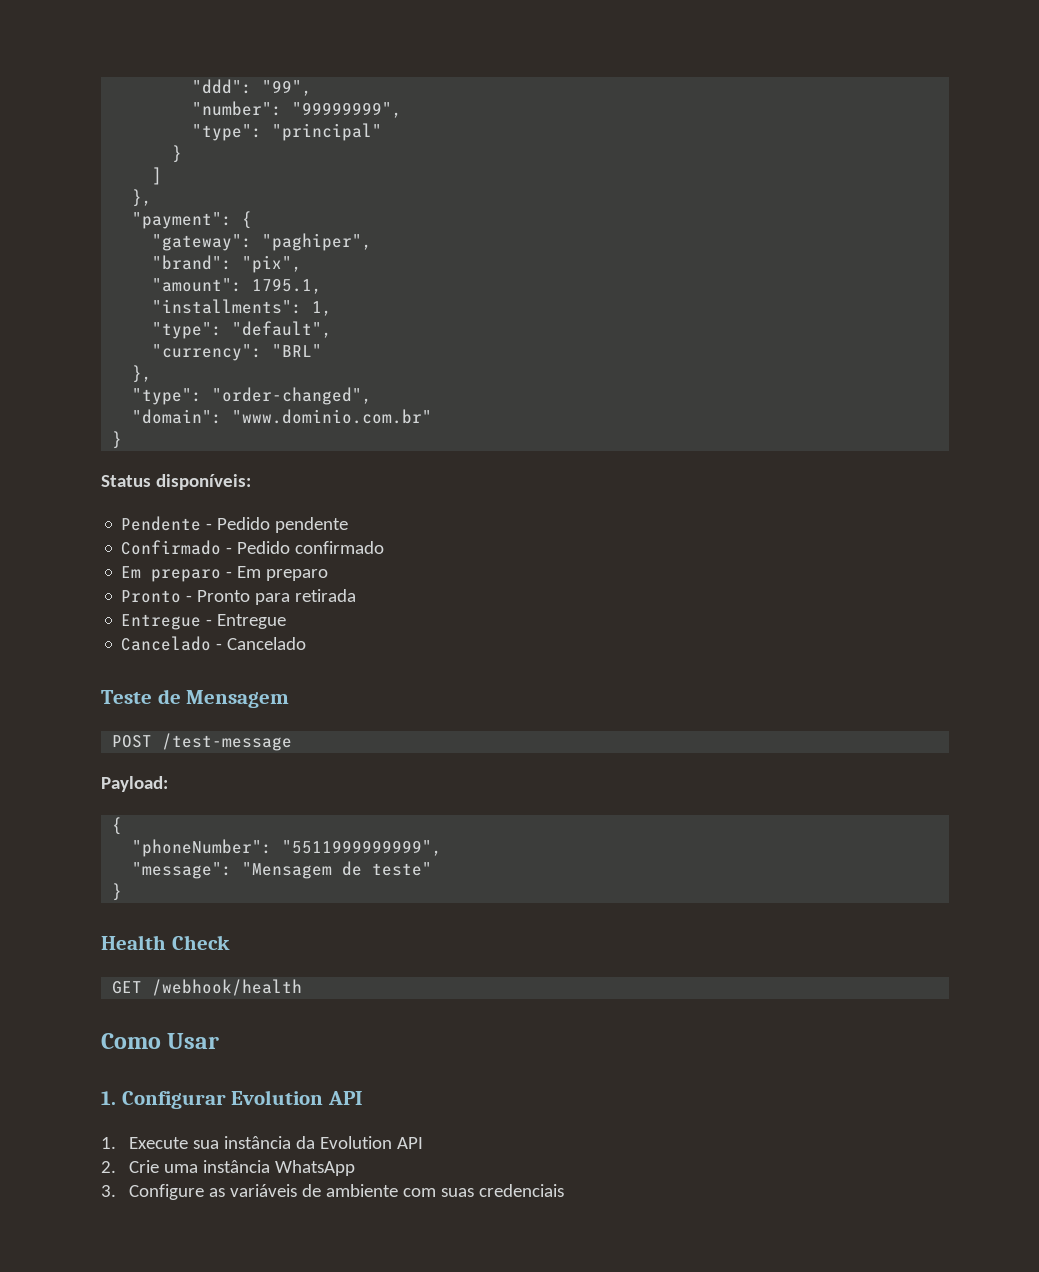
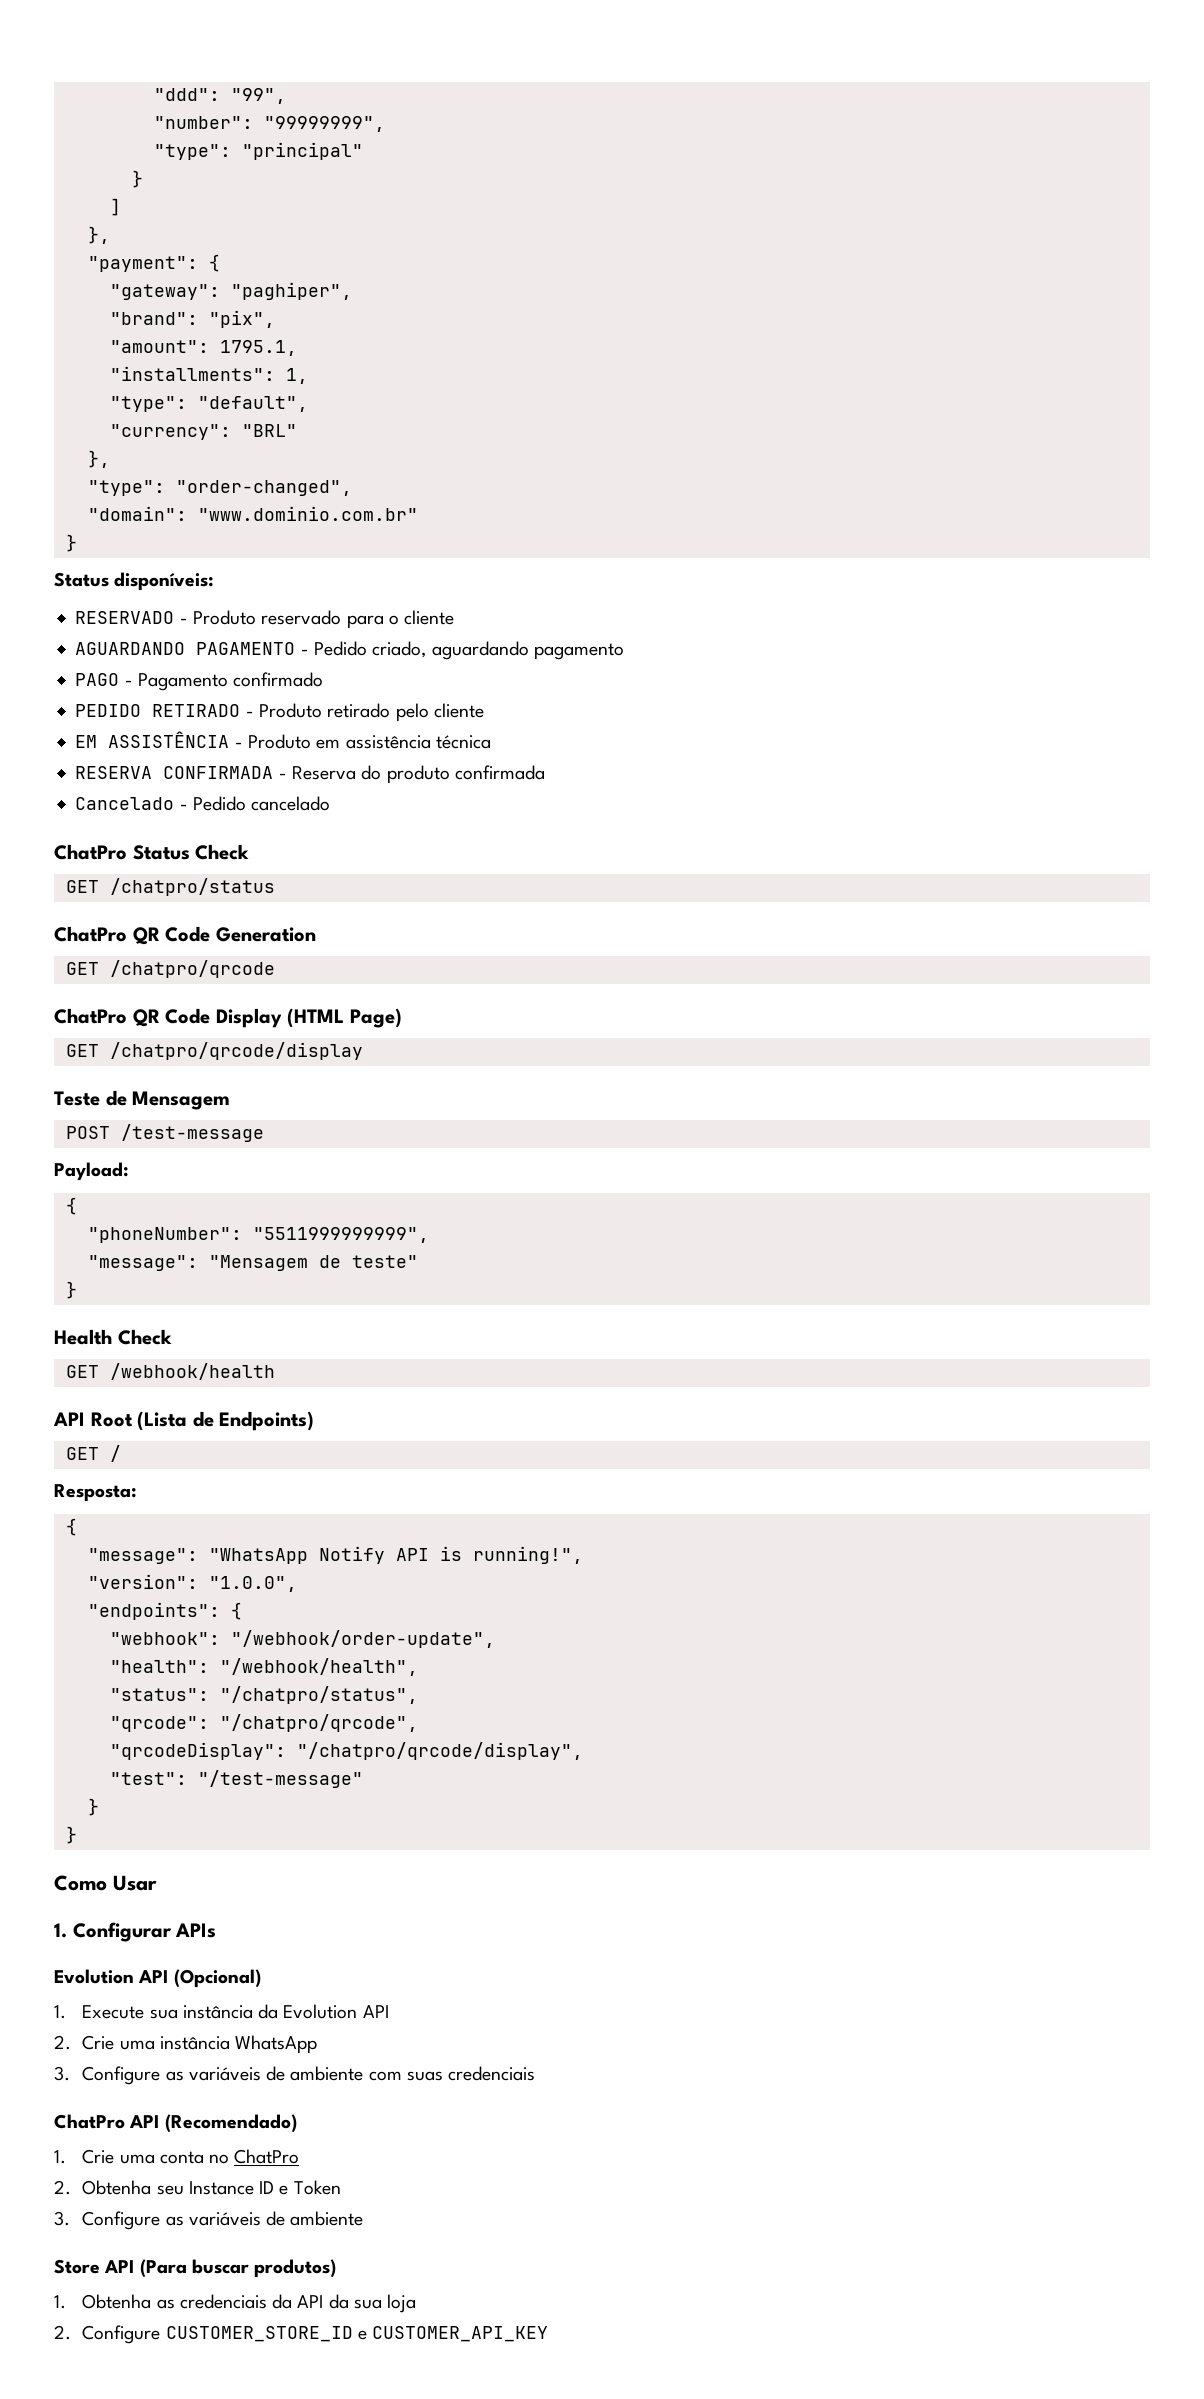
- Pendente - Pedido pendente
- Confirmado - Pedido confirmado
- Em preparo - Em preparo
- Pronto - Pronto para retirada
- Entregue - Entregue
- Cancelado - Cancelado
+ RESERVADO - Produto reservado para o cliente
+ AGUARDANDO PAGAMENTO - Pedido criado, aguardando pagamento
+ PAGO - Pagamento confirmado
+ PEDIDO RETIRADO - Produto retirado pelo cliente
+ EM ASSISTÊNCIA - Produto em assistência técnica
+ RESERVA CONFIRMADA - Reserva do produto confirmada
+ Cancelado - Pedido cancelado
+ ChatPro Status Check
+ GET /chatpro/status
+ ChatPro QR Code Generation
+ GET /chatpro/qrcode
+ ChatPro QR Code Display (HTML Page)
+ GET /chatpro/qrcode/display
+ API Root (Lista de Endpoints)
+ GET /
+ Resposta:
+ {
+ "message": "WhatsApp Notify API is running!",
+ "version": "1.0.0",
+ "endpoints": {
+ "webhook": "/webhook/order-update",
+ "health": "/webhook/health",
+ "status": "/chatpro/status",
+ "qrcode": "/chatpro/qrcode",
+ "qrcodeDisplay": "/chatpro/qrcode/display",
+ "test": "/test-message"
+ }
+ }
- 1. Configurar Evolution API
+ 1. Configurar APIs
+ Evolution API (Opcional)
+ ChatPro API (Recomendado)
+ 1. Crie uma conta no ChatPro
+ 2. Obtenha seu Instance ID e Token
+ 3. Configure as variáveis de ambiente
+ Store API (Para buscar produtos)
+ 1. Obtenha as credenciais da API da sua loja
+ 2. Configure CUSTOMER_STORE_ID e CUSTOMER_API_KEY

